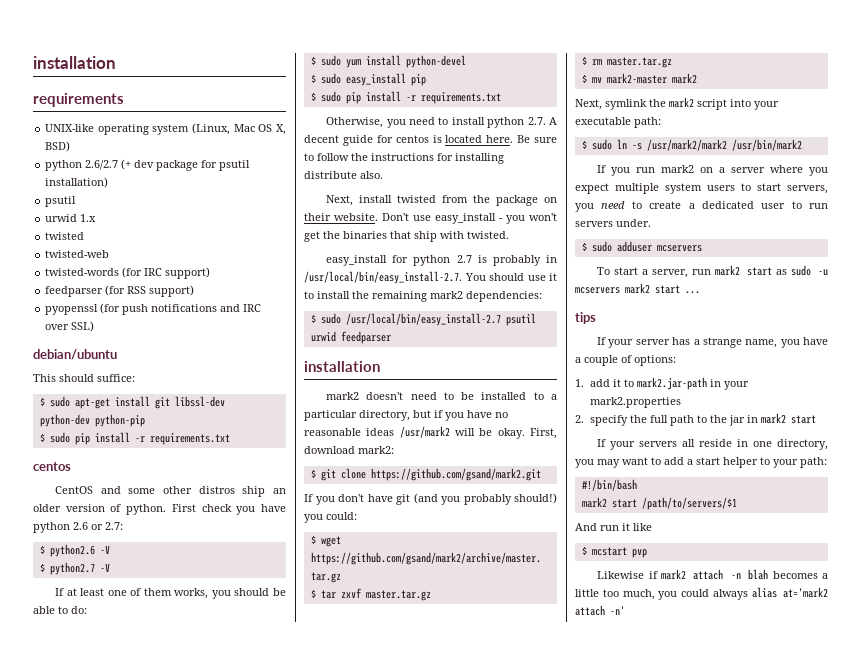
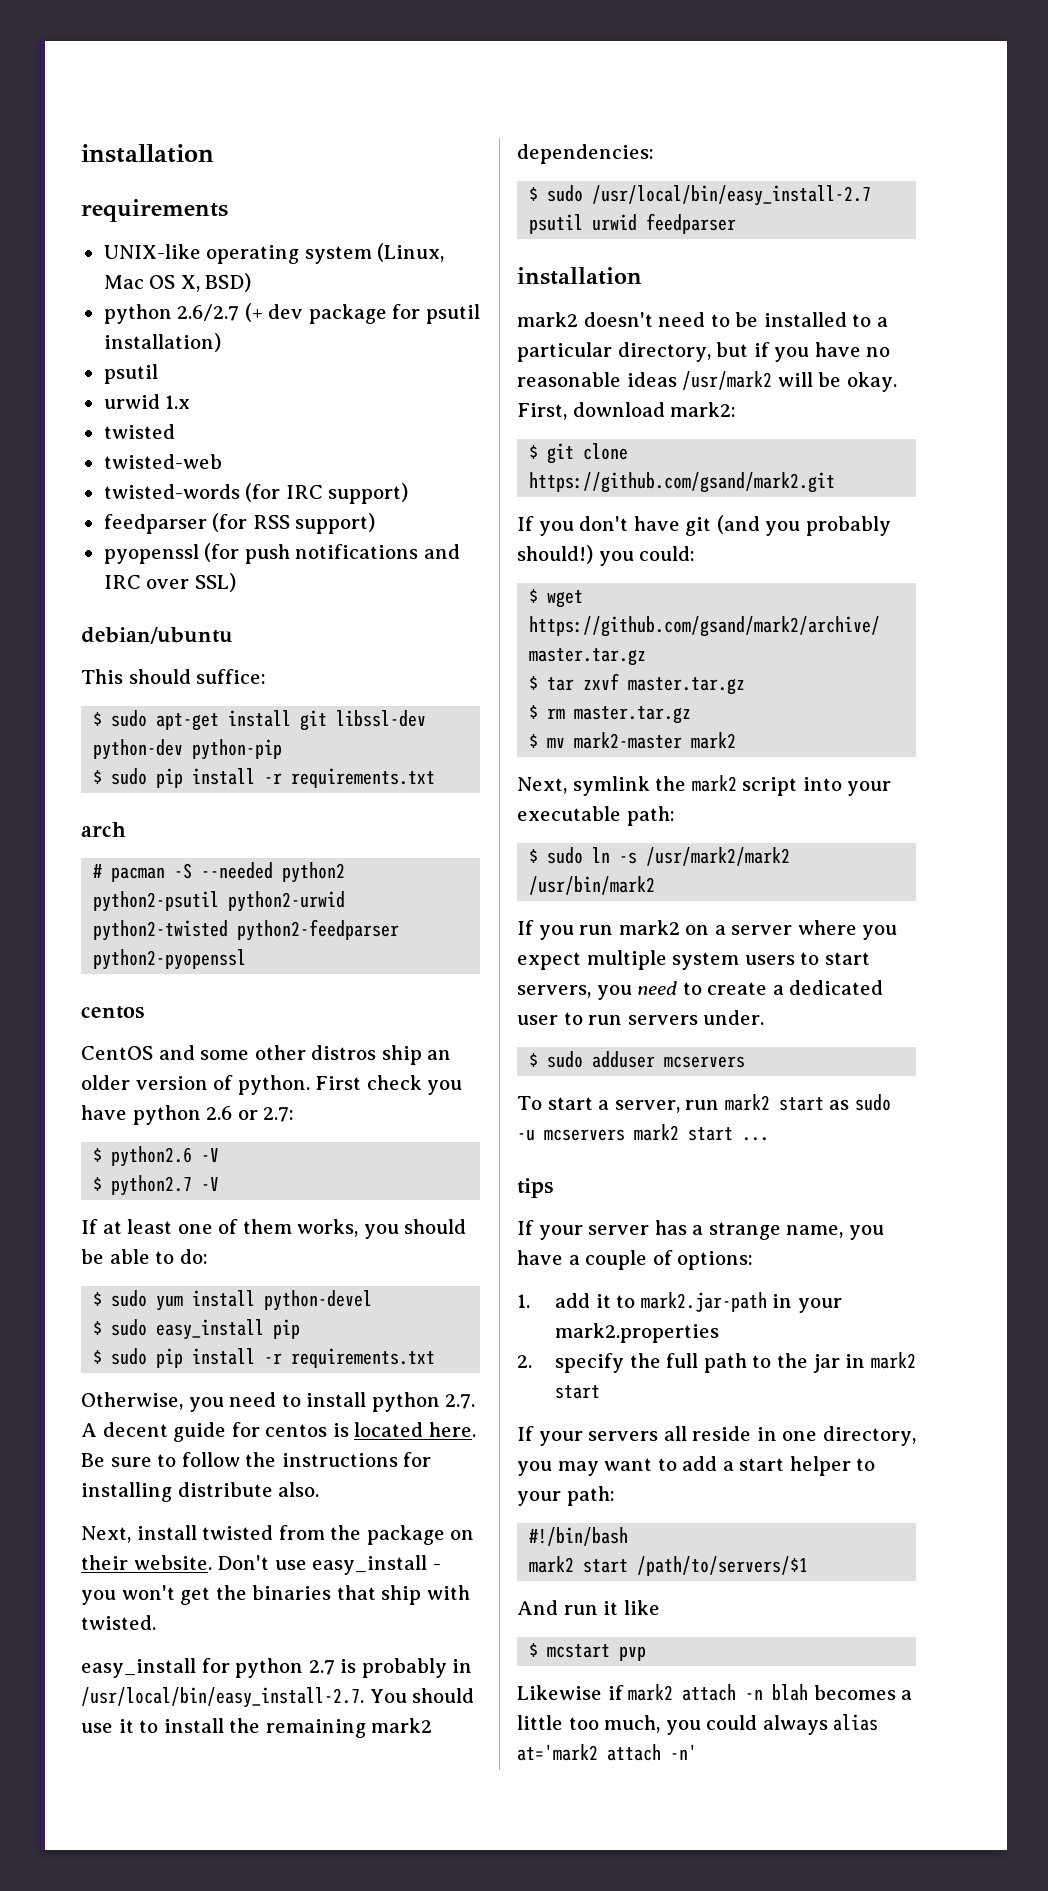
+ arch
+ # pacman -S --needed python2 python2-psutil python2-urwid python2-twisted python2-feedparser python2-pyopenssl

